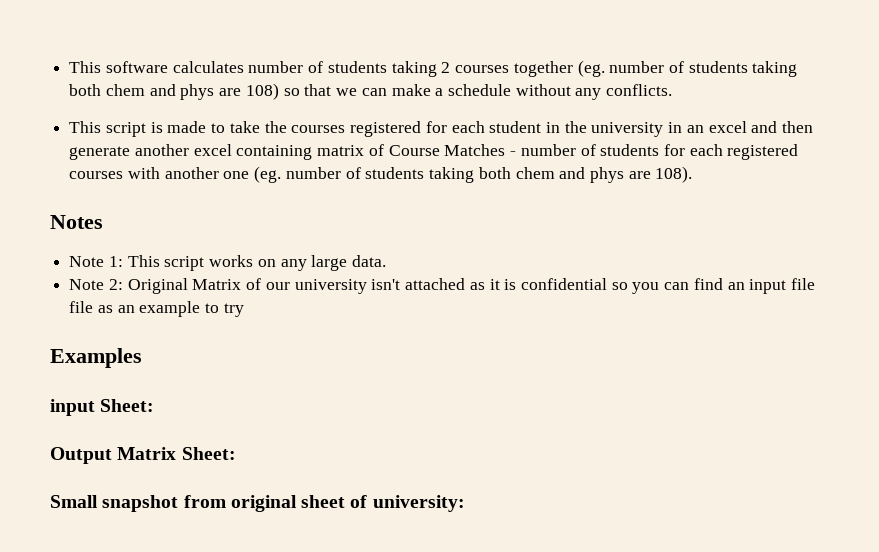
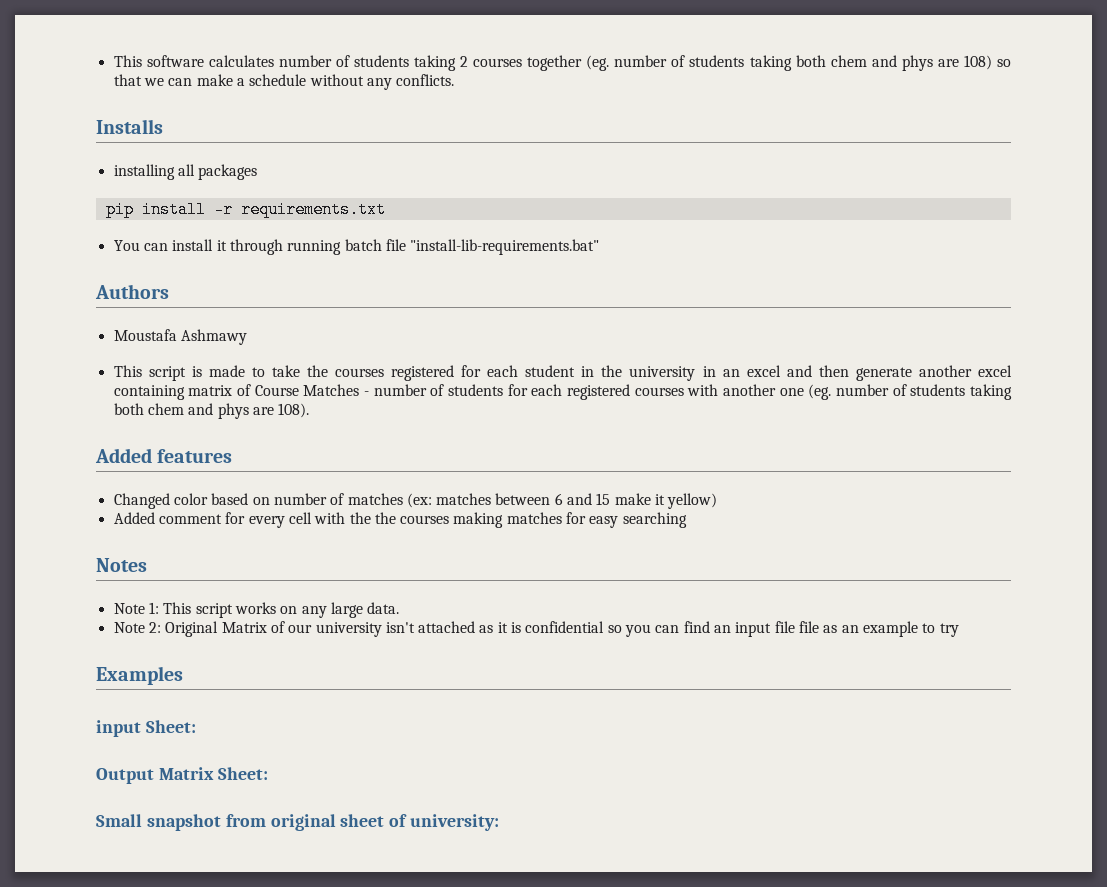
+ Installs
+ installing all packages
+ pip install -r requirements.txt
+ You can install it through running batch file "install-lib-requirements.bat"
+ Authors
+ Moustafa Ashmawy
+ Added features
+ Changed color based on number of matches (ex: matches between 6 and 15 make it yellow)
+ Added comment for every cell with the the courses making matches for easy searching

